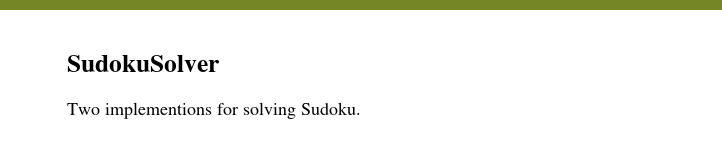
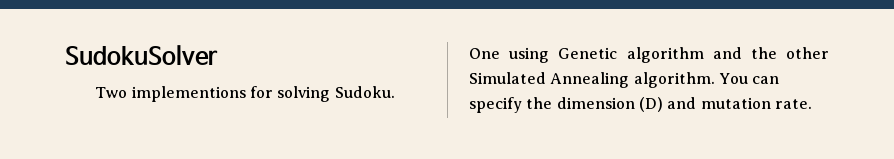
+ One using Genetic algorithm and the other Simulated Annealing algorithm. You can specify the dimension (D) and mutation rate.

